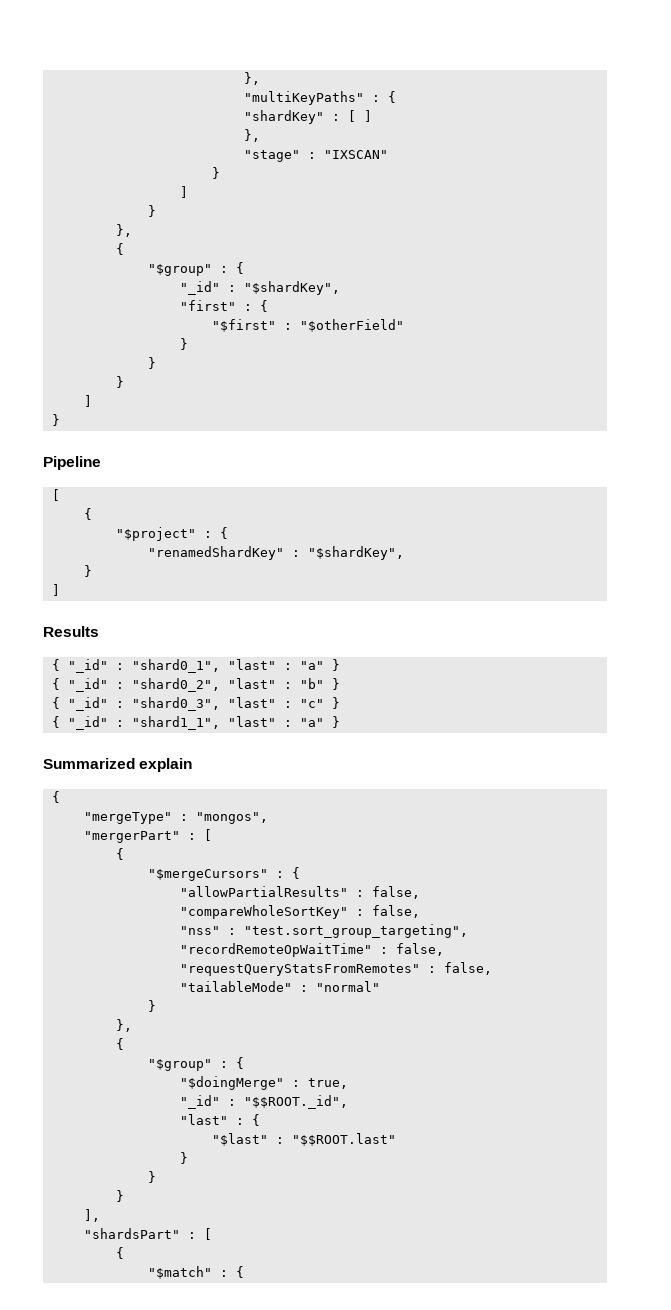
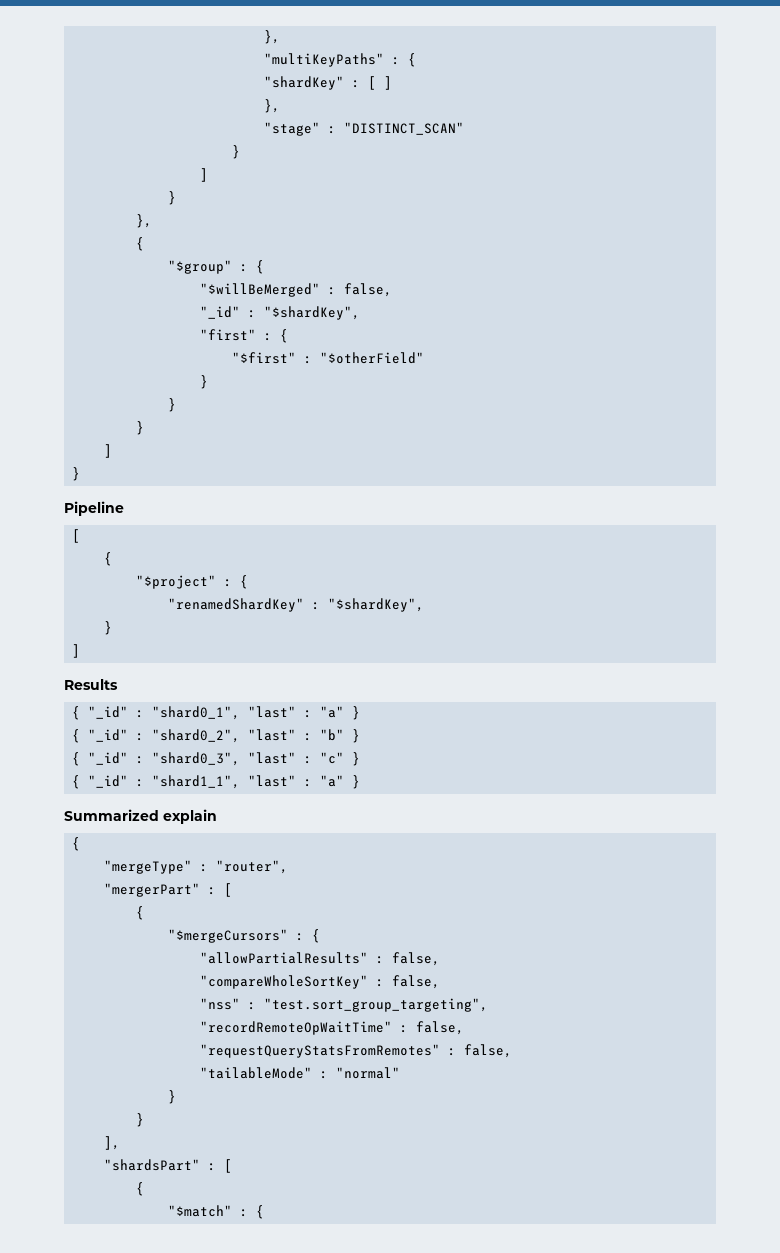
- "stage" : "IXSCAN"
+ "stage" : "DISTINCT_SCAN"
+ "$willBeMerged" : false,
- "mergeType" : "mongos",
+ "mergeType" : "router",
  "tailableMode" : "normal"
- }
- },
- {
- "$group" : {
- "$doingMerge" : true,
- "_id" : "$$ROOT._id",
- "last" : {
- "$last" : "$$ROOT.last"
- }

